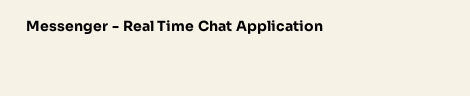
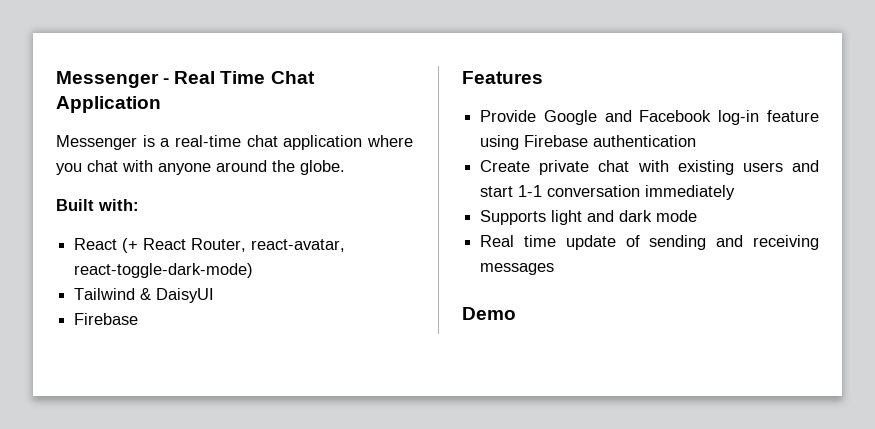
+ Messenger is a real-time chat application where you chat with anyone around the globe.
+ Built with:
+ React (+ React Router, react-avatar, react-toggle-dark-mode)
+ Tailwind & DaisyUI
+ Firebase
+ Features
+ Provide Google and Facebook log-in feature using Firebase authentication
+ Create private chat with existing users and start 1-1 conversation immediately
+ Supports light and dark mode
+ Real time update of sending and receiving messages
+ Demo

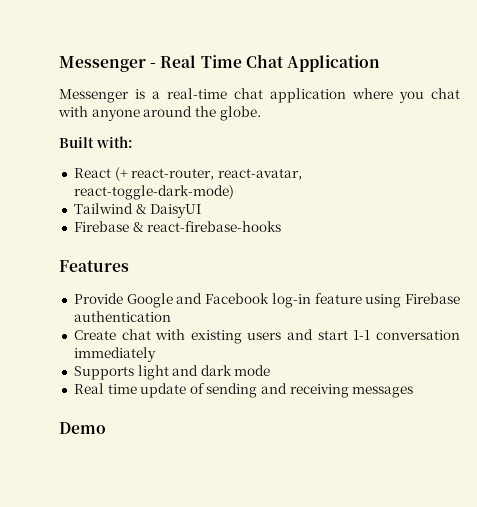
- React (+ React Router, react-avatar, react-toggle-dark-mode)
+ React (+ react-router, react-avatar, react-toggle-dark-mode)
  Tailwind & DaisyUI
- Firebase
+ Firebase & react-firebase-hooks
- Create private chat with existing users and start 1-1 conversation immediately
+ Create chat with existing users and start 1-1 conversation immediately

